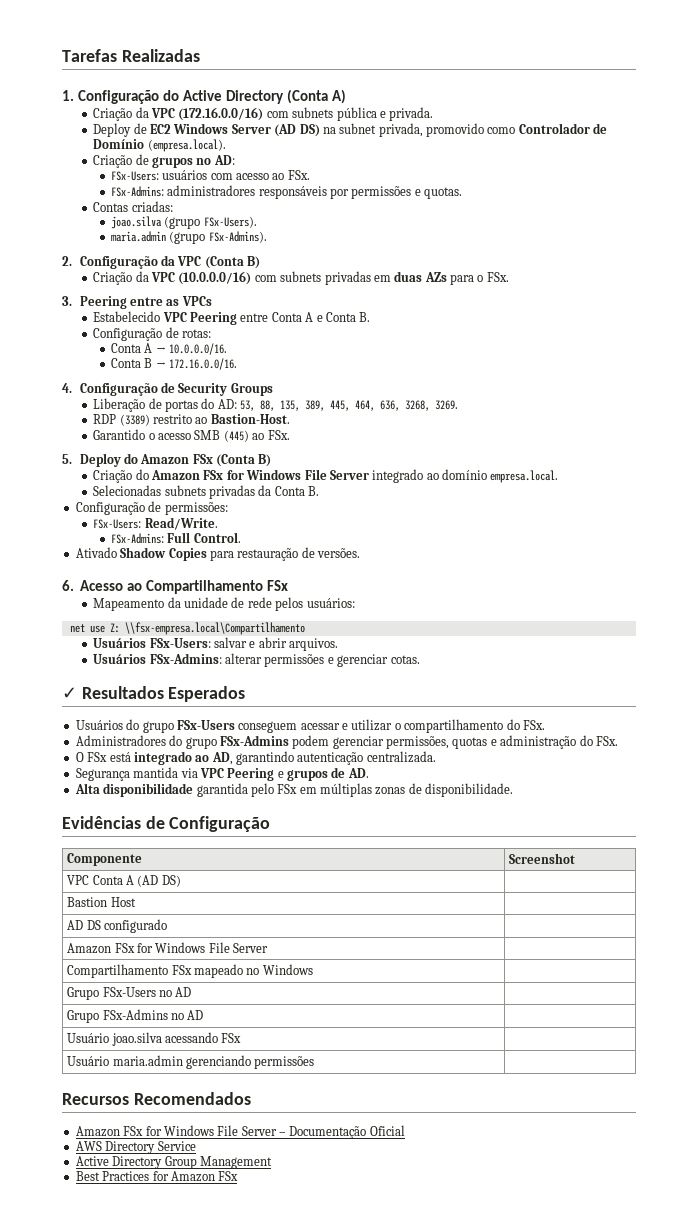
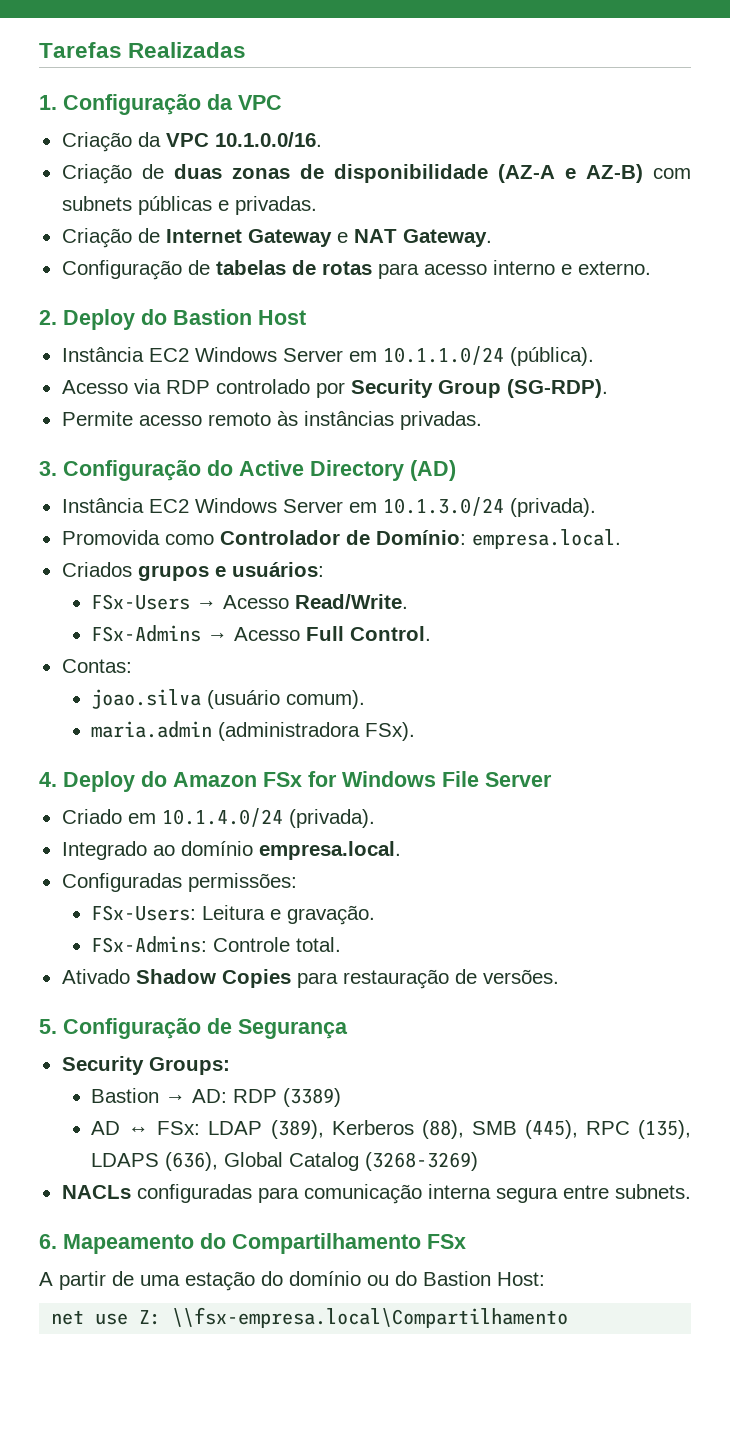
- 1. Configuração do Active Directory (Conta A)
- Criação da VPC (172.16.0.0/16) com subnets pública e privada.
- Deploy de EC2 Windows Server (AD DS) na subnet privada, promovido como Controlador de Domínio (empresa.local).
- Criação de grupos no AD:
- FSx-Users: usuários com acesso ao FSx.
- FSx-Admins: administradores responsáveis por permissões e quotas.
- Contas criadas:
- joao.silva (grupo FSx-Users).
- maria.admin (grupo FSx-Admins).
- 2. Configuração da VPC (Conta B)
- Criação da VPC (10.0.0.0/16) com subnets privadas em duas AZs para o FSx.
- 3. Peering entre as VPCs
- Estabelecido VPC Peering entre Conta A e Conta B.
- Configuração de rotas:
- Conta A → 10.0.0.0/16.
- Conta B → 172.16.0.0/16.
- 4. Configuração de Security Groups
- Liberação de portas do AD: 53, 88, 135, 389, 445, 464, 636, 3268, 3269.
- RDP (3389) restrito ao Bastion-Host.
- Garantido o acesso SMB (445) ao FSx.
- 5. Deploy do Amazon FSx (Conta B)
- Criação do Amazon FSx for Windows File Server integrado ao domínio empresa.local.
- Selecionadas subnets privadas da Conta B.
- Configuração de permissões:
+ 1. Configuração da VPC
+ Criação da VPC 10.1.0.0/16.
+ Criação de duas zonas de disponibilidade (AZ-A e AZ-B) com subnets públicas e privadas.
+ Criação de Internet Gateway e NAT Gateway.
+ Configuração de tabelas de rotas para acesso interno e externo.
+ 2. Deploy do Bastion Host
+ Instância EC2 Windows Server em 10.1.1.0/24 (pública).
+ Acesso via RDP controlado por Security Group (SG-RDP).
+ Permite acesso remoto às instâncias privadas.
+ 3. Configuração do Active Directory (AD)
+ Instância EC2 Windows Server em 10.1.3.0/24 (privada).
+ Promovida como Controlador de Domínio: empresa.local.
+ Criados grupos e usuários:
+ FSx-Users → Acesso Read/Write.
+ FSx-Admins → Acesso Full Control.
+ Contas:
+ joao.silva (usuário comum).
+ maria.admin (administradora FSx).
+ 4. Deploy do Amazon FSx for Windows File Server
+ Criado em 10.1.4.0/24 (privada).
+ Integrado ao domínio empresa.local.
+ Configuradas permissões:
- FSx-Users: Read/Write.
- FSx-Admins: Full Control.
+ FSx-Users: Leitura e gravação.
+ FSx-Admins: Controle total.
- 6. Acesso ao Compartilhamento FSx
- Mapeamento da unidade de rede pelos usuários:
+ 5. Configuração de Segurança
+ Security Groups:
+ Bastion → AD: RDP (3389)
+ AD ↔ FSx: LDAP (389), Kerberos (88), SMB (445), RPC (135), LDAPS (636), Global Catalog (3268-3269)
+ NACLs configuradas para comunicação interna segura entre subnets.
+ 6. Mapeamento do Compartilhamento FSx
+ A partir de uma estação do domínio ou do Bastion Host:
  net use Z: \\fsx-empresa.local\Compartilhamento
- Usuários FSx-Users: salvar e abrir arquivos.
- Usuários FSx-Admins: alterar permissões e gerenciar cotas.
- ✓ Resultados Esperados
- Usuários do grupo FSx-Users conseguem acessar e utilizar o compartilhamento do FSx.
- Administradores do grupo FSx-Admins podem gerenciar permissões, quotas e administração do FSx.
- O FSx está integrado ao AD, garantindo autenticação centralizada.
- Segurança mantida via VPC Peering e grupos de AD.
- Alta disponibilidade garantida pelo FSx em múltiplas zonas de disponibilidade.
- Evidências de Configuração
- Componente | Screenshot
- VPC Conta A (AD DS) |
- Bastion Host |
- AD DS configurado |
- Amazon FSx for Windows File Server |
- Compartilhamento FSx mapeado no Windows |
- Grupo FSx-Users no AD |
- Grupo FSx-Admins no AD |
- Usuário joao.silva acessando FSx |
- Usuário maria.admin gerenciando permissões |
- Recursos Recomendados
- Amazon FSx for Windows File Server – Documentação Oficial
- AWS Directory Service
- Active Directory Group Management
- Best Practices for Amazon FSx

